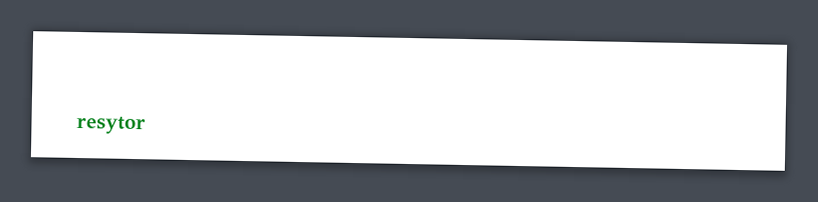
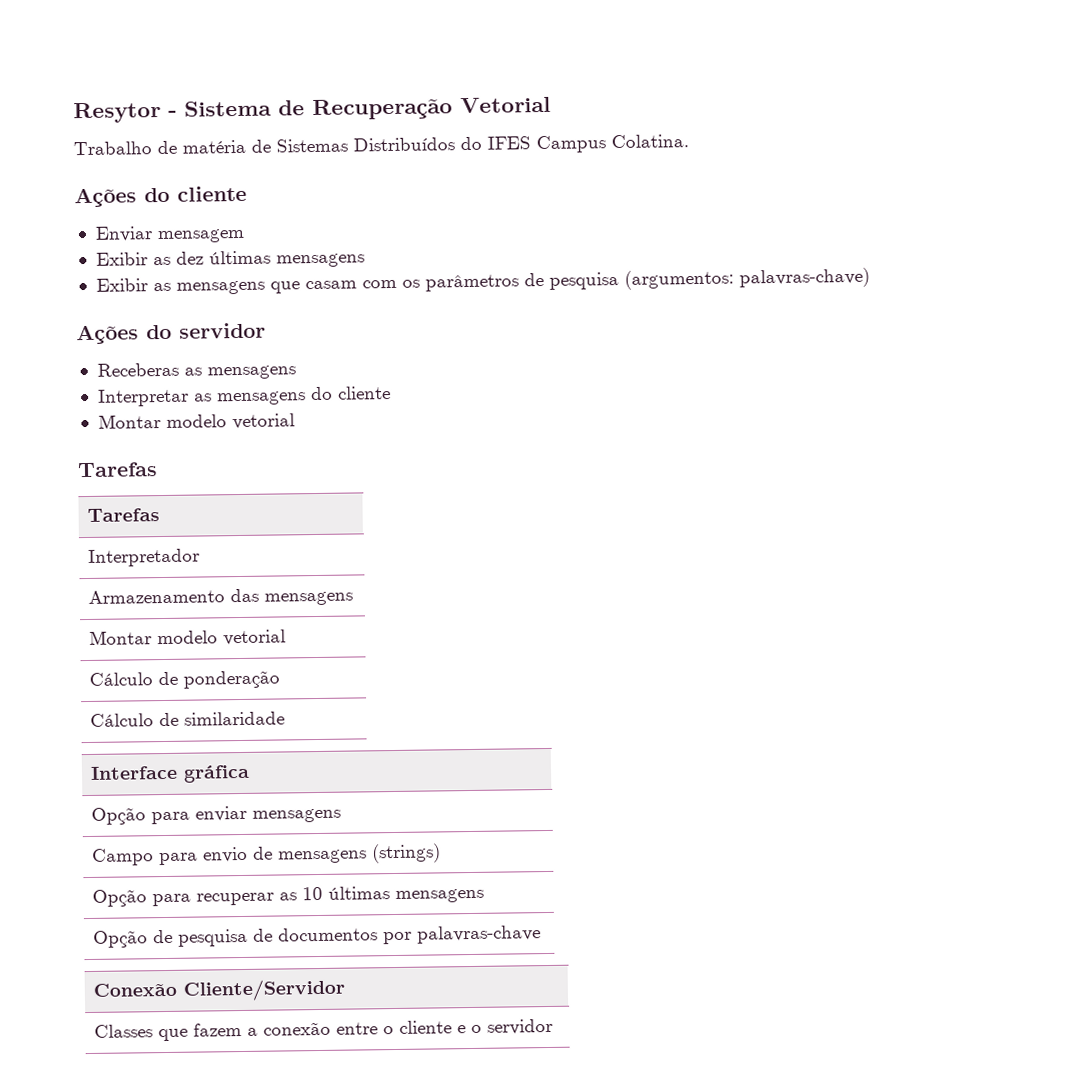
- resytor
+ Resytor - Sistema de Recuperação Vetorial
+ Trabalho de matéria de Sistemas Distribuídos do IFES Campus Colatina.
+ Ações do cliente
+ Enviar mensagem
+ Exibir as dez últimas mensagens
+ Exibir as mensagens que casam com os parâmetros de pesquisa (argumentos: palavras-chave)
+ Ações do servidor
+ Receberas as mensagens
+ Interpretar as mensagens do cliente
+ Montar modelo vetorial
+ Tarefas
+ Tarefas
+ Interpretador
+ Armazenamento das mensagens
+ Montar modelo vetorial
+ Cálculo de ponderação
+ Cálculo de similaridade
+ Interface gráfica
+ Opção para enviar mensagens
+ Campo para envio de mensagens (strings)
+ Opção para recuperar as 10 últimas mensagens
+ Opção de pesquisa de documentos por palavras-chave
+ Conexão Cliente/Servidor
+ Classes que fazem a conexão entre o cliente e o servidor

